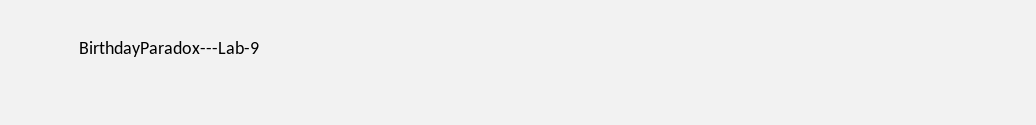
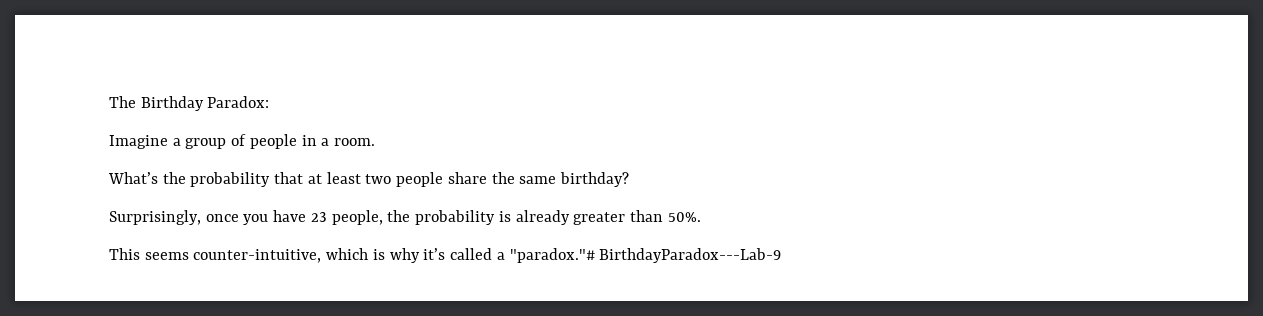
- BirthdayParadox---Lab-9
+ The Birthday Paradox:
+ Imagine a group of people in a room.
+ What’s the probability that at least two people share the same birthday?
+ Surprisingly, once you have 23 people, the probability is already greater than 50%.
+ This seems counter-intuitive, which is why it’s called a "paradox."# BirthdayParadox---Lab-9

